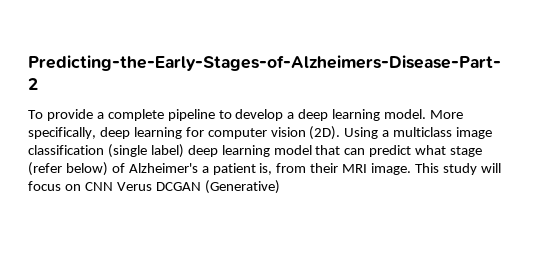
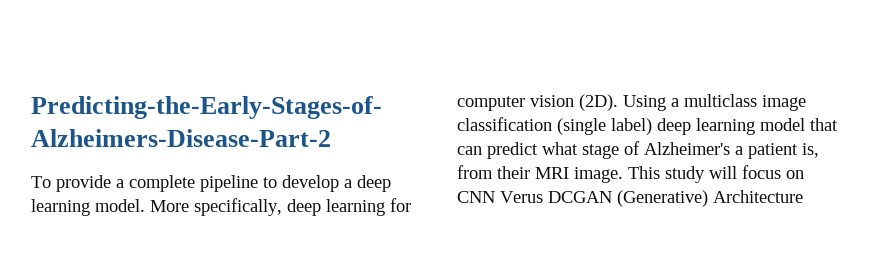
- Using a multiclass image classification (single label) deep learning model that can predict what stage (refer below) of Alzheimer's a patient is, from their MRI image.
+ Using a multiclass image classification (single label) deep learning model that can predict what stage of Alzheimer's a patient is, from their MRI image.
- This study will focus on CNN Verus DCGAN (Generative)
+ This study will focus on CNN Verus DCGAN (Generative) Architecture

